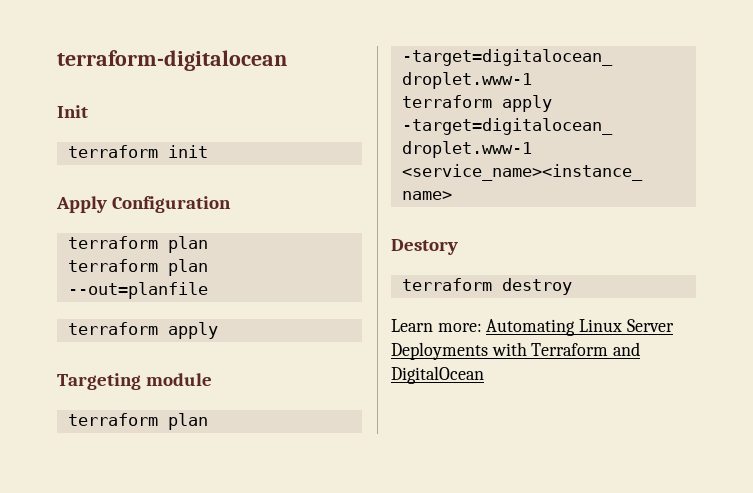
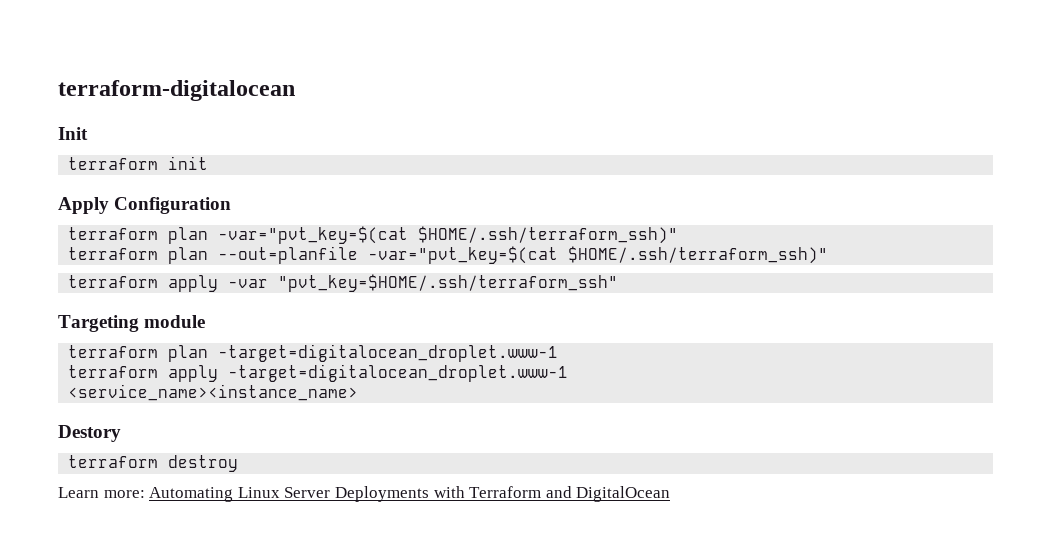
  Apply Configuration
- terraform plan
+ terraform plan -var="pvt_key=$(cat $HOME/.ssh/terraform_ssh)"
- terraform plan --out=planfile
- terraform apply
+ terraform plan --out=planfile -var="pvt_key=$(cat $HOME/.ssh/terraform_ssh)"
+ terraform apply -var "pvt_key=$HOME/.ssh/terraform_ssh"

